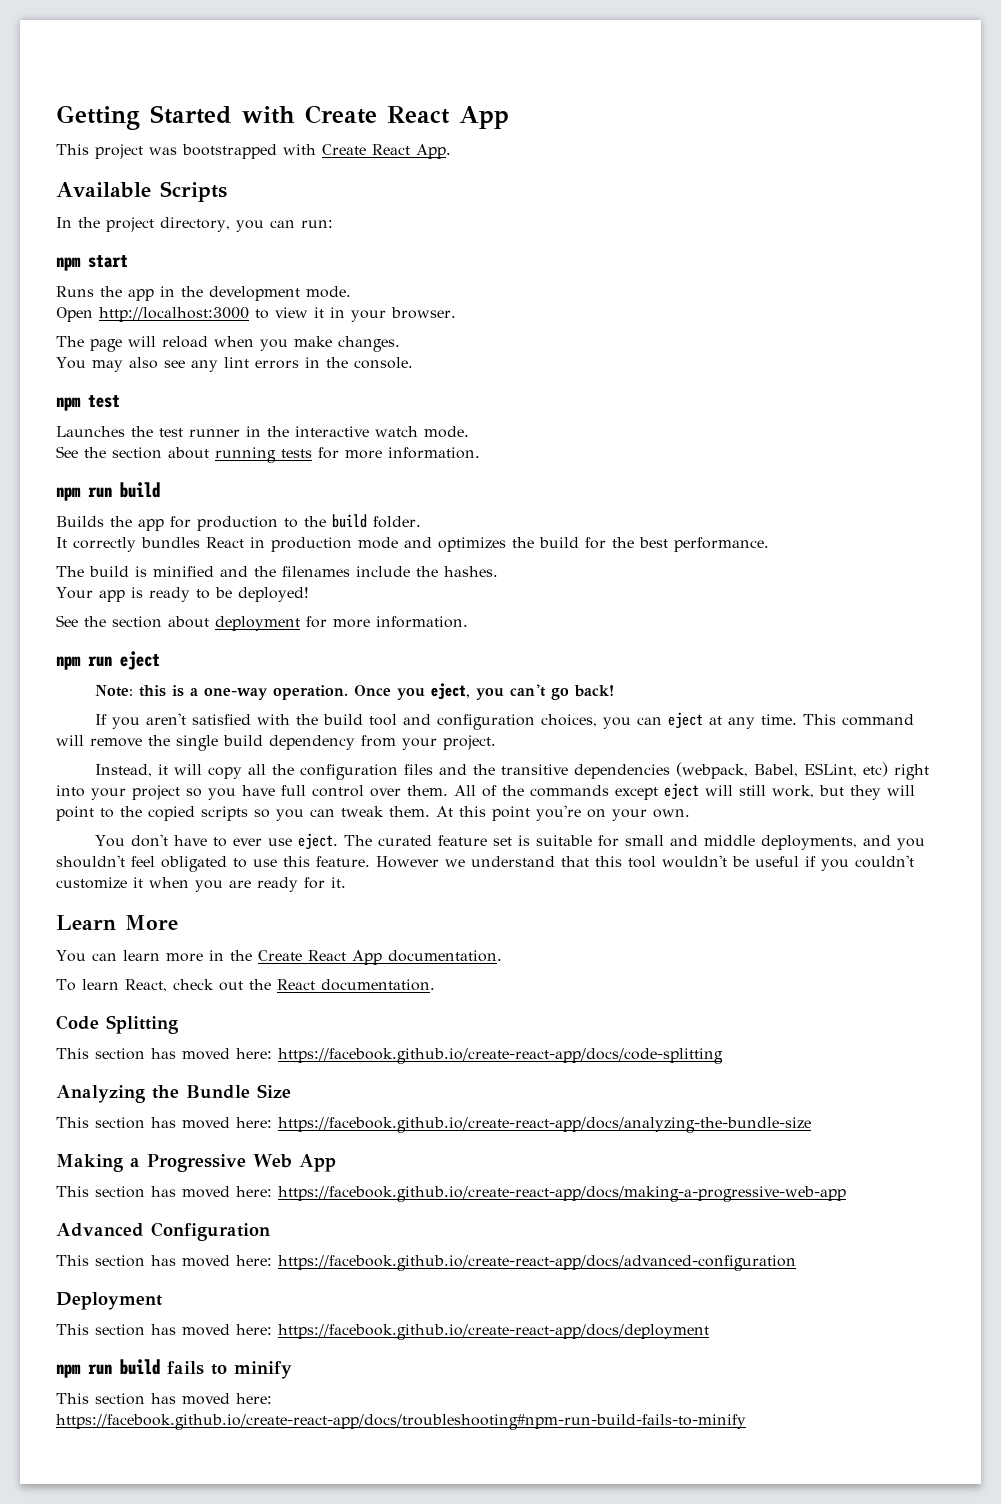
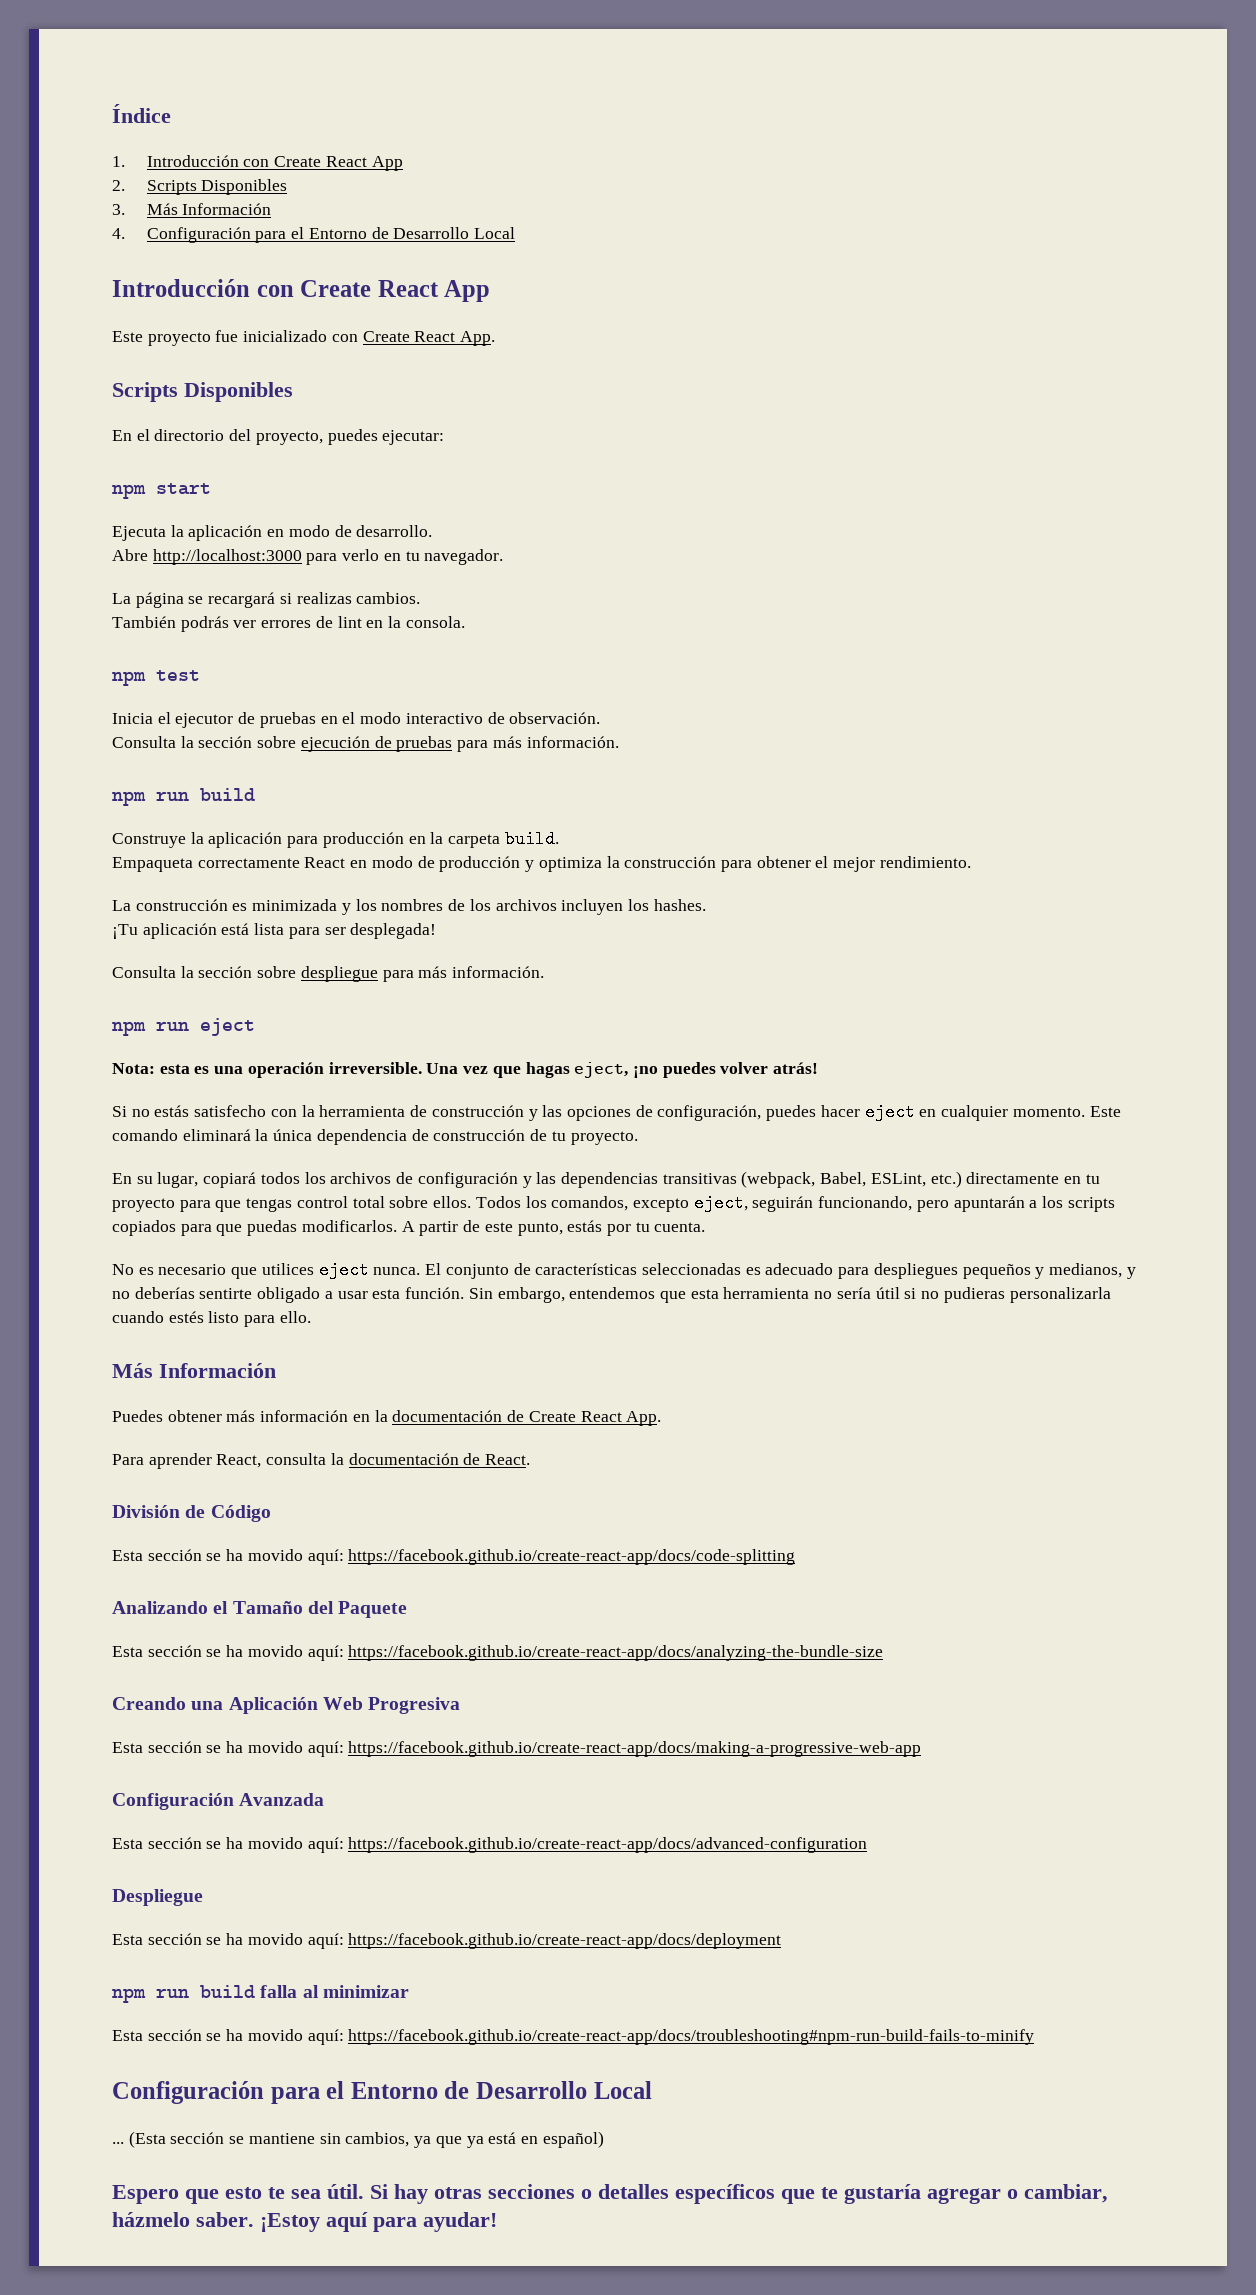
- Getting Started with Create React App
- This project was bootstrapped with Create React App.
- Available Scripts
- In the project directory, you can run:
+ Índice
+ 1. Introducción con Create React App
+ 2. Scripts Disponibles
+ 3. Más Información
+ 4. Configuración para el Entorno de Desarrollo Local
+ Introducción con Create React App
+ Este proyecto fue inicializado con Create React App.
+ Scripts Disponibles
+ En el directorio del proyecto, puedes ejecutar:
  npm start
- Runs the app in the development mode.
- Open http://localhost:3000 to view it in your browser.
- The page will reload when you make changes.
- You may also see any lint errors in the console.
+ Ejecuta la aplicación en modo de desarrollo.
+ Abre http://localhost:3000 para verlo en tu navegador.
+ La página se recargará si realizas cambios.
+ También podrás ver errores de lint en la consola.
  npm test
- Launches the test runner in the interactive watch mode.
- See the section about running tests for more information.
+ Inicia el ejecutor de pruebas en el modo interactivo de observación.
+ Consulta la sección sobre ejecución de pruebas para más información.
  npm run build
- Builds the app for production to the build folder.
- It correctly bundles React in production mode and optimizes the build for the best performance.
- The build is minified and the filenames include the hashes.
- Your app is ready to be deployed!
- See the section about deployment for more information.
+ Construye la aplicación para producción en la carpeta build.
+ Empaqueta correctamente React en modo de producción y optimiza la construcción para obtener el mejor rendimiento.
+ La construcción es minimizada y los nombres de los archivos incluyen los hashes.
+ ¡Tu aplicación está lista para ser desplegada!
+ Consulta la sección sobre despliegue para más información.
  npm run eject
- Note: this is a one-way operation. Once you eject, you can't go back!
- If you aren't satisfied with the build tool and configuration choices, you can eject at any time. This command will remove the single build dependency from your project.
- Instead, it will copy all the configuration files and the transitive dependencies (webpack, Babel, ESLint, etc) right into your project so you have full control over them. All of the commands except eject will still work, but they will point to the copied scripts so you can tweak them. At this point you're on your own.
- You don't have to ever use eject. The curated feature set is suitable for small and middle deployments, and you shouldn't feel obligated to use this feature. However we understand that this tool wouldn't be useful if you couldn't customize it when you are ready for it.
- Learn More
- You can learn more in the Create React App documentation.
- To learn React, check out the React documentation.
- Code Splitting
- This section has moved here: https://facebook.github.io/create-react-app/docs/code-splitting
- Analyzing the Bundle Size
- This section has moved here: https://facebook.github.io/create-react-app/docs/analyzing-the-bundle-size
- Making a Progressive Web App
- This section has moved here: https://facebook.github.io/create-react-app/docs/making-a-progressive-web-app
- Advanced Configuration
- This section has moved here: https://facebook.github.io/create-react-app/docs/advanced-configuration
- Deployment
- This section has moved here: https://facebook.github.io/create-react-app/docs/deployment
- npm run build fails to minify
- This section has moved here: https://facebook.github.io/create-react-app/docs/troubleshooting#npm-run-build-fails-to-minify
+ Nota: esta es una operación irreversible. Una vez que hagas eject, ¡no puedes volver atrás!
+ Si no estás satisfecho con la herramienta de construcción y las opciones de configuración, puedes hacer eject en cualquier momento. Este comando eliminará la única dependencia de construcción de tu proyecto.
+ En su lugar, copiará todos los archivos de configuración y las dependencias transitivas (webpack, Babel, ESLint, etc.) directamente en tu proyecto para que tengas control total sobre ellos. Todos los comandos, excepto eject, seguirán funcionando, pero apuntarán a los scripts copiados para que puedas modificarlos. A partir de este punto, estás por tu cuenta.
+ No es necesario que utilices eject nunca. El conjunto de características seleccionadas es adecuado para despliegues pequeños y medianos, y no deberías sentirte obligado a usar esta función. Sin embargo, entendemos que esta herramienta no sería útil si no pudieras personalizarla cuando estés listo para ello.
+ Más Información
+ Puedes obtener más información en la documentación de Create React App.
+ Para aprender React, consulta la documentación de React.
+ División de Código
+ Esta sección se ha movido aquí: https://facebook.github.io/create-react-app/docs/code-splitting
+ Analizando el Tamaño del Paquete
+ Esta sección se ha movido aquí: https://facebook.github.io/create-react-app/docs/analyzing-the-bundle-size
+ Creando una Aplicación Web Progresiva
+ Esta sección se ha movido aquí: https://facebook.github.io/create-react-app/docs/making-a-progressive-web-app
+ Configuración Avanzada
+ Esta sección se ha movido aquí: https://facebook.github.io/create-react-app/docs/advanced-configuration
+ Despliegue
+ Esta sección se ha movido aquí: https://facebook.github.io/create-react-app/docs/deployment
+ npm run build falla al minimizar
+ Esta sección se ha movido aquí: https://facebook.github.io/create-react-app/docs/troubleshooting#npm-run-build-fails-to-minify
+ Configuración para el Entorno de Desarrollo Local
+ ... (Esta sección se mantiene sin cambios, ya que ya está en español)
+ Espero que esto te sea útil. Si hay otras secciones o detalles específicos que te gustaría agregar o cambiar, házmelo saber. ¡Estoy aquí para ayudar!

